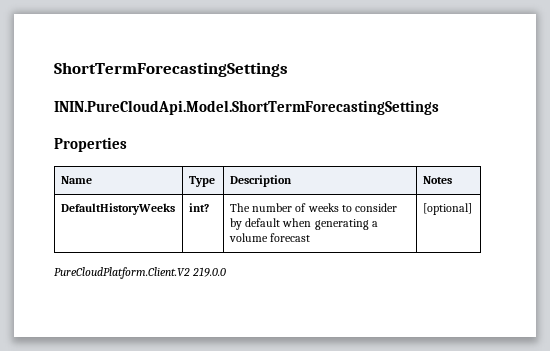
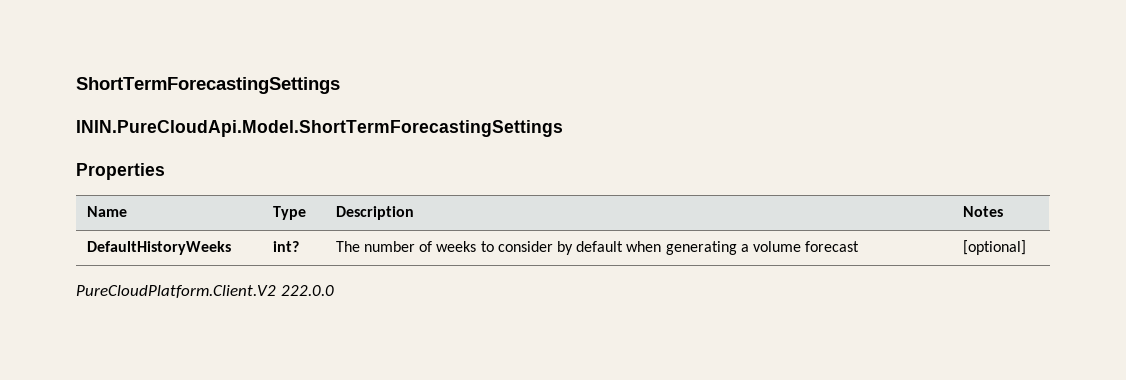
- PureCloudPlatform.Client.V2 219.0.0
+ PureCloudPlatform.Client.V2 222.0.0

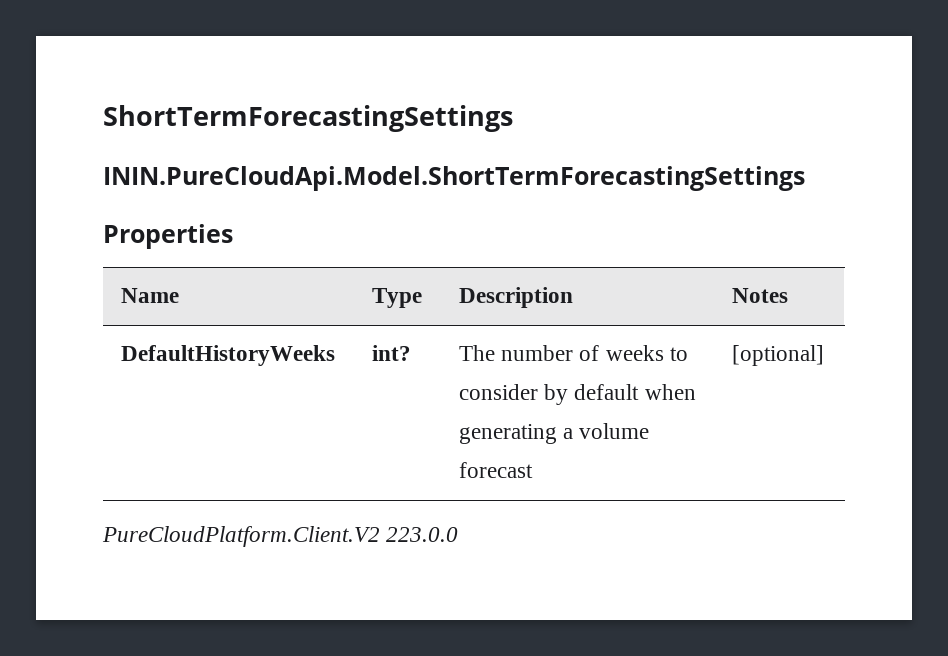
- PureCloudPlatform.Client.V2 222.0.0
+ PureCloudPlatform.Client.V2 223.0.0

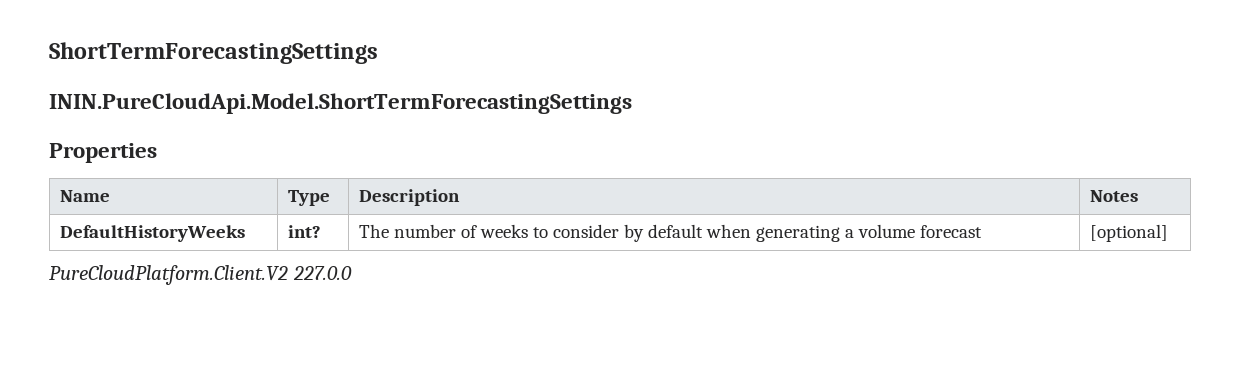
- PureCloudPlatform.Client.V2 223.0.0
+ PureCloudPlatform.Client.V2 227.0.0

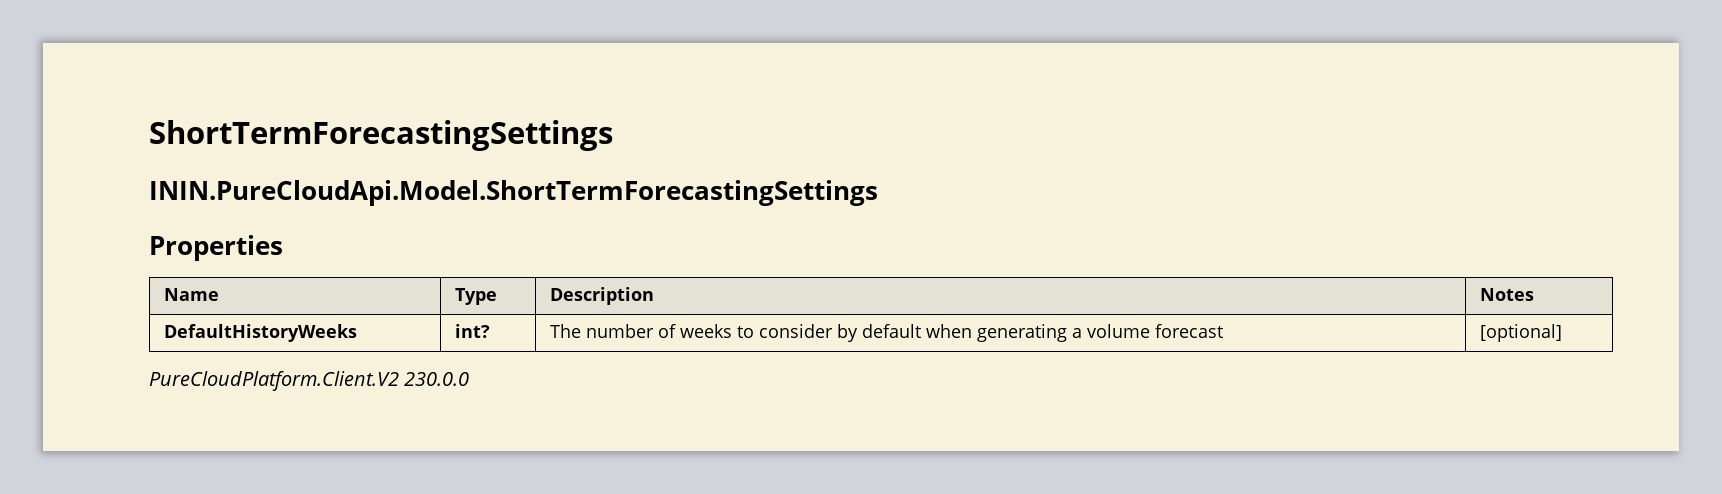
- PureCloudPlatform.Client.V2 227.0.0
+ PureCloudPlatform.Client.V2 230.0.0

